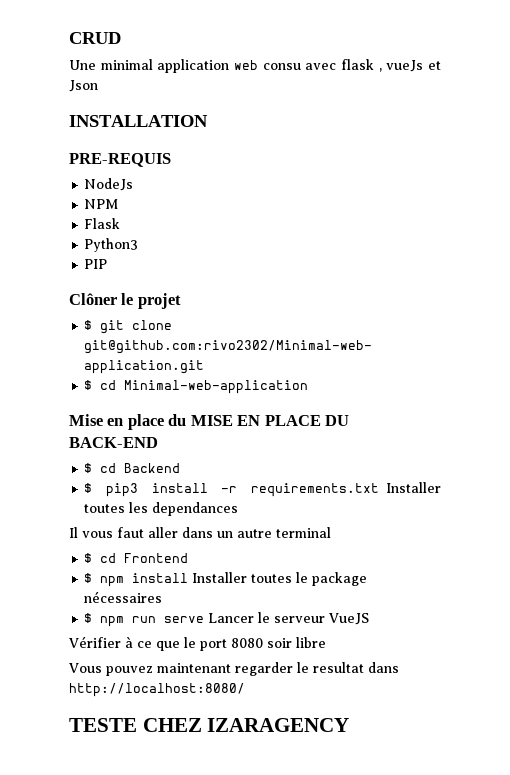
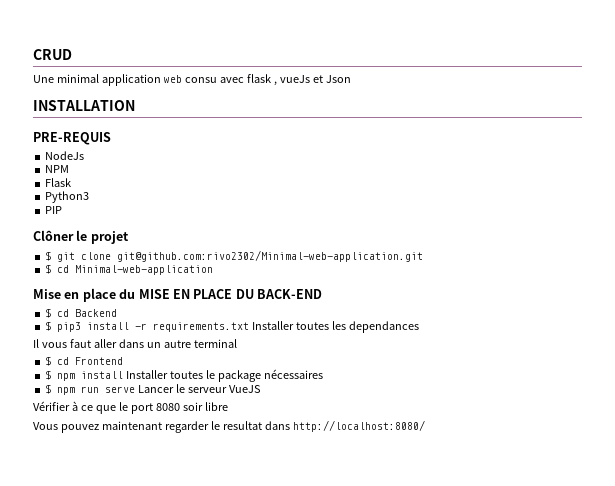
- TESTE CHEZ IZARAGENCY

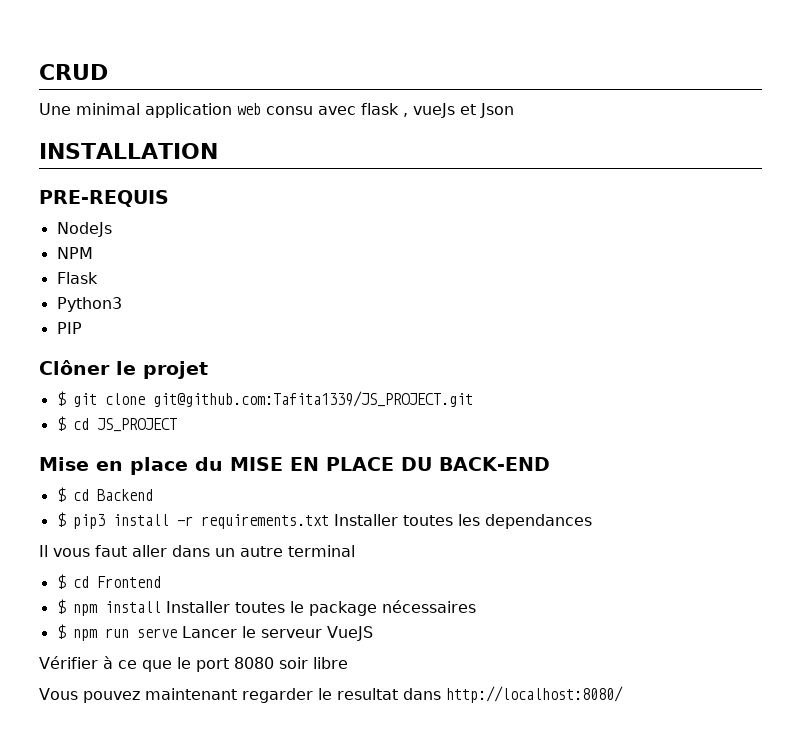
- $ git clone git@github.com:rivo2302/Minimal-web-application.git
- $ cd Minimal-web-application
+ $ git clone git@github.com:Tafita1339/JS_PROJECT.git
+ $ cd JS_PROJECT

